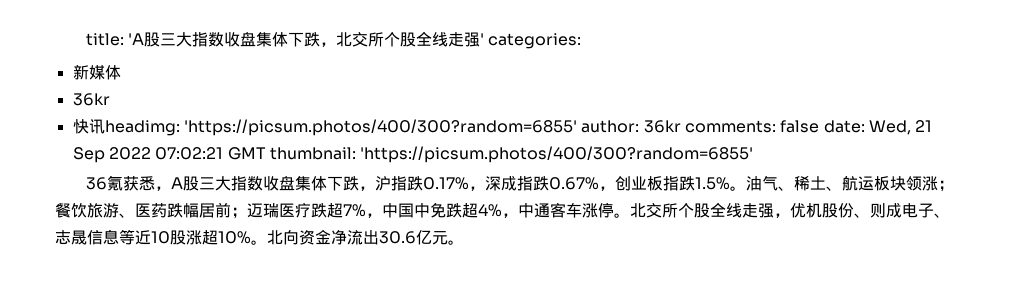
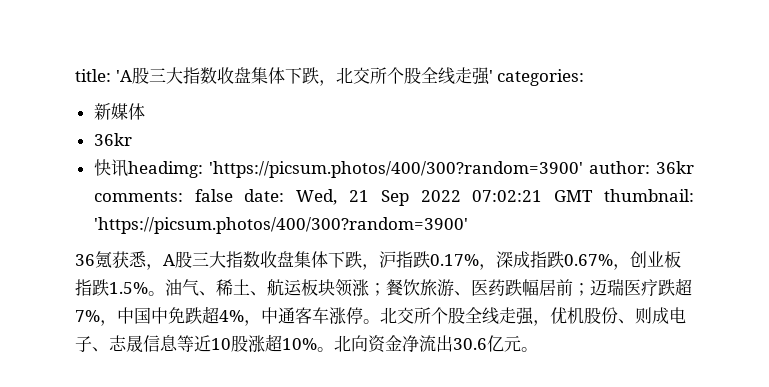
- 快讯headimg: 'https://picsum.photos/400/300?random=6855' author: 36kr comments: false date: Wed, 21 Sep 2022 07:02:21 GMT thumbnail: 'https://picsum.photos/400/300?random=6855'
+ 快讯headimg: 'https://picsum.photos/400/300?random=3900' author: 36kr comments: false date: Wed, 21 Sep 2022 07:02:21 GMT thumbnail: 'https://picsum.photos/400/300?random=3900'

